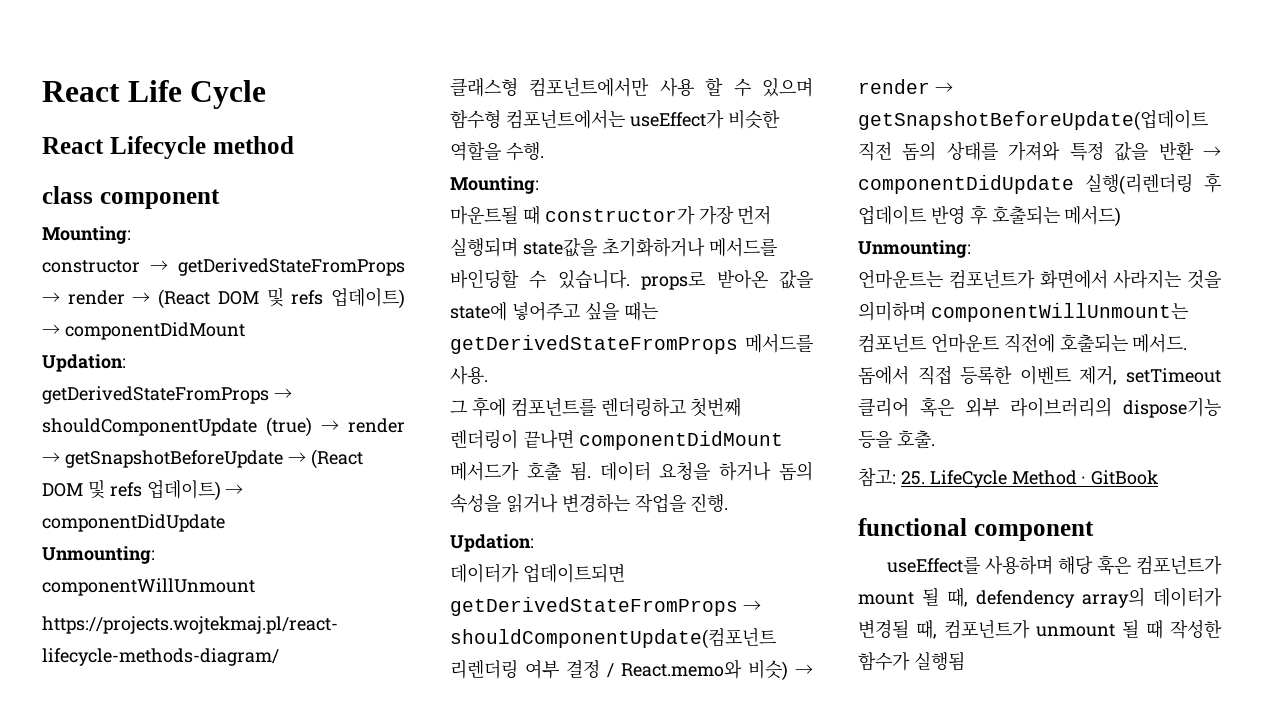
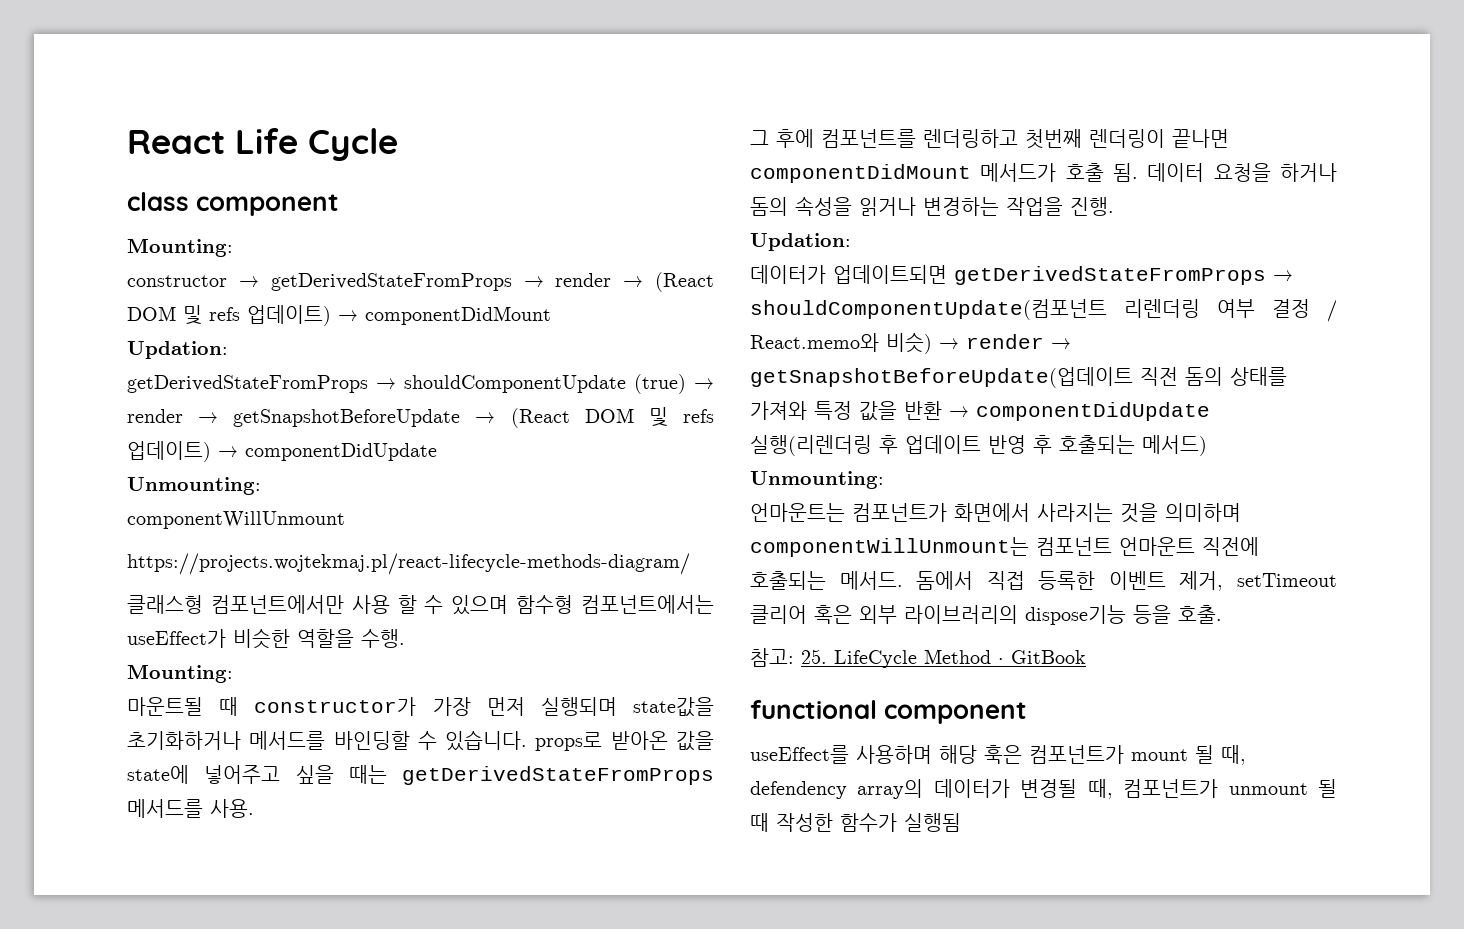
- React Lifecycle method

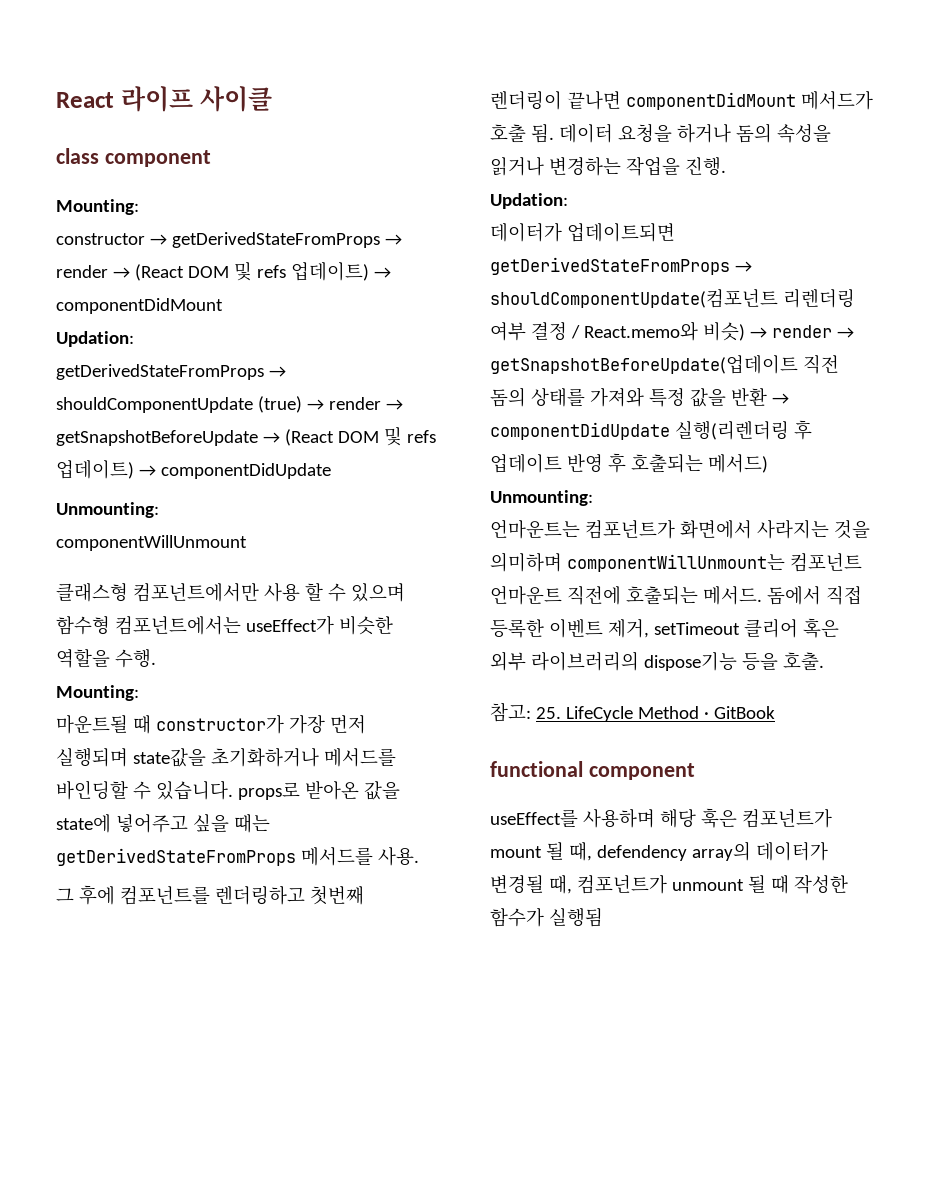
- React Life Cycle
+ React 라이프 사이클
- https://projects.wojtekmaj.pl/react-lifecycle-methods-diagram/

